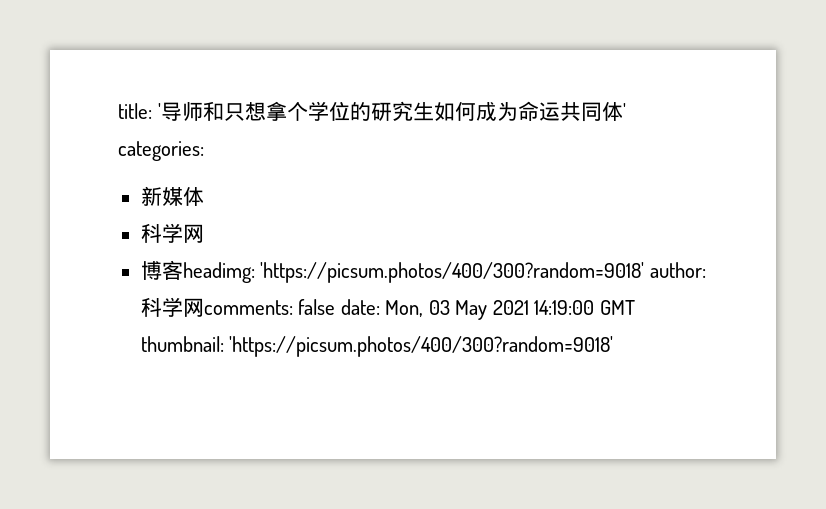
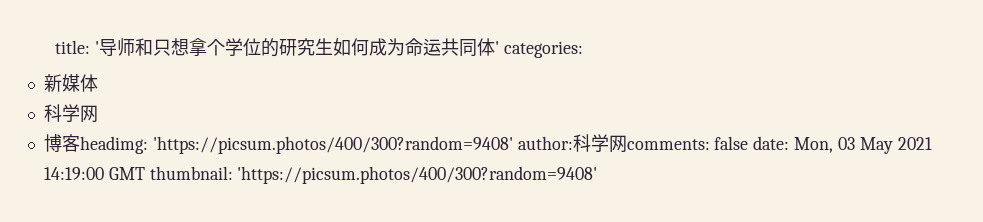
- 博客headimg: 'https://picsum.photos/400/300?random=9018' author:科学网comments: false date: Mon, 03 May 2021 14:19:00 GMT thumbnail: 'https://picsum.photos/400/300?random=9018'
+ 博客headimg: 'https://picsum.photos/400/300?random=9408' author:科学网comments: false date: Mon, 03 May 2021 14:19:00 GMT thumbnail: 'https://picsum.photos/400/300?random=9408'

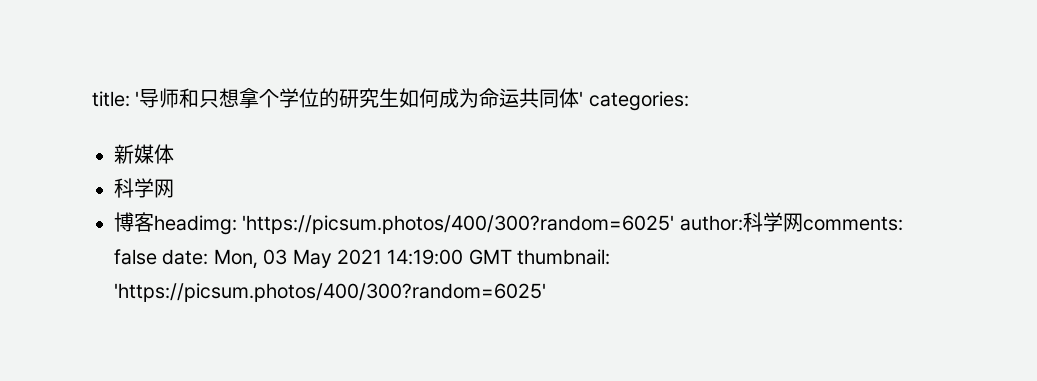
- 博客headimg: 'https://picsum.photos/400/300?random=9408' author:科学网comments: false date: Mon, 03 May 2021 14:19:00 GMT thumbnail: 'https://picsum.photos/400/300?random=9408'
+ 博客headimg: 'https://picsum.photos/400/300?random=6025' author:科学网comments: false date: Mon, 03 May 2021 14:19:00 GMT thumbnail: 'https://picsum.photos/400/300?random=6025'

